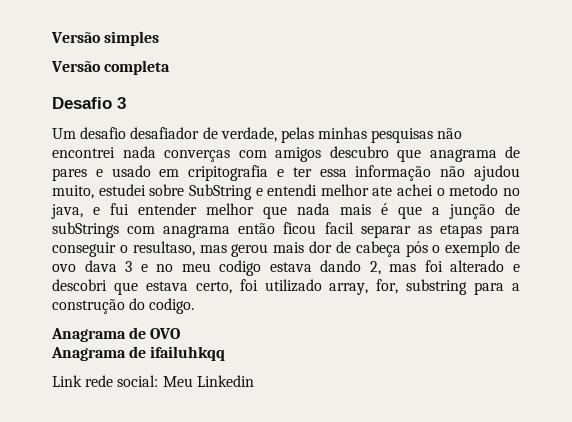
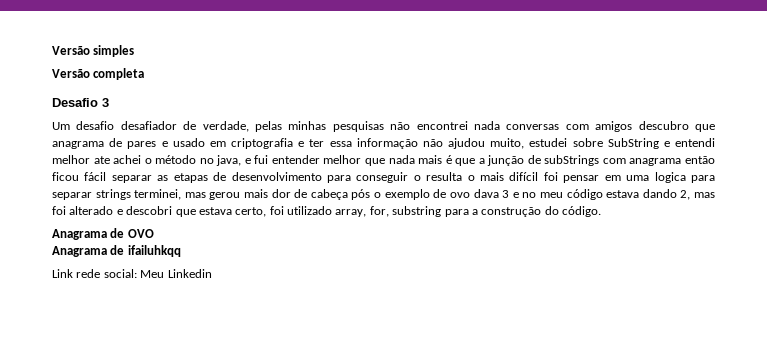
- Um desafio desafiador de verdade, pelas minhas pesquisas não encontrei nada converças com amigos descubro que anagrama de pares e usado em cripitografia e ter essa informação não ajudou muito, estudei sobre SubString e entendi melhor ate achei o metodo no java, e fui entender melhor que nada mais é que a junção de subStrings com anagrama então ficou facil separar as etapas para conseguir o resultaso, mas gerou mais dor de cabeça pós o exemplo de ovo dava 3 e no meu codigo estava dando 2, mas foi alterado e descobri que estava certo, foi utilizado array, for, substring para a construção do codigo.
+ Um desafio desafiador de verdade, pelas minhas pesquisas não encontrei nada conversas com amigos descubro que anagrama de pares e usado em criptografia e ter essa informação não ajudou muito, estudei sobre SubString e entendi melhor ate achei o método no java, e fui entender melhor que nada mais é que a junção de subStrings com anagrama então ficou fácil separar as etapas de desenvolvimento para conseguir o resulta o mais difícil foi pensar em uma logica para separar strings terminei, mas gerou mais dor de cabeça pós o exemplo de ovo dava 3 e no meu código estava dando 2, mas foi alterado e descobri que estava certo, foi utilizado array, for, substring para a construção do código.

